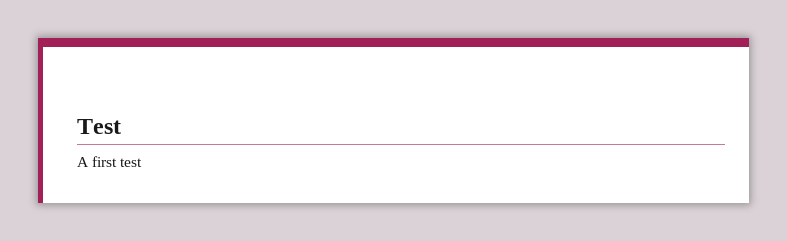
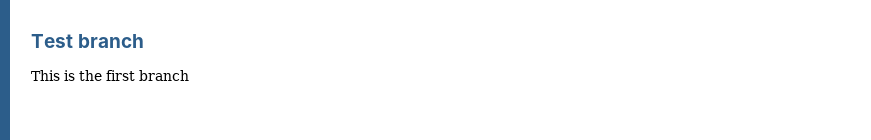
- Test
- A first test
+ Test branch
+ This is the first branch

